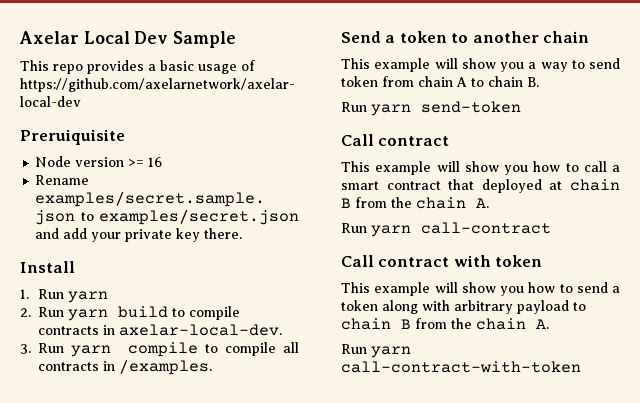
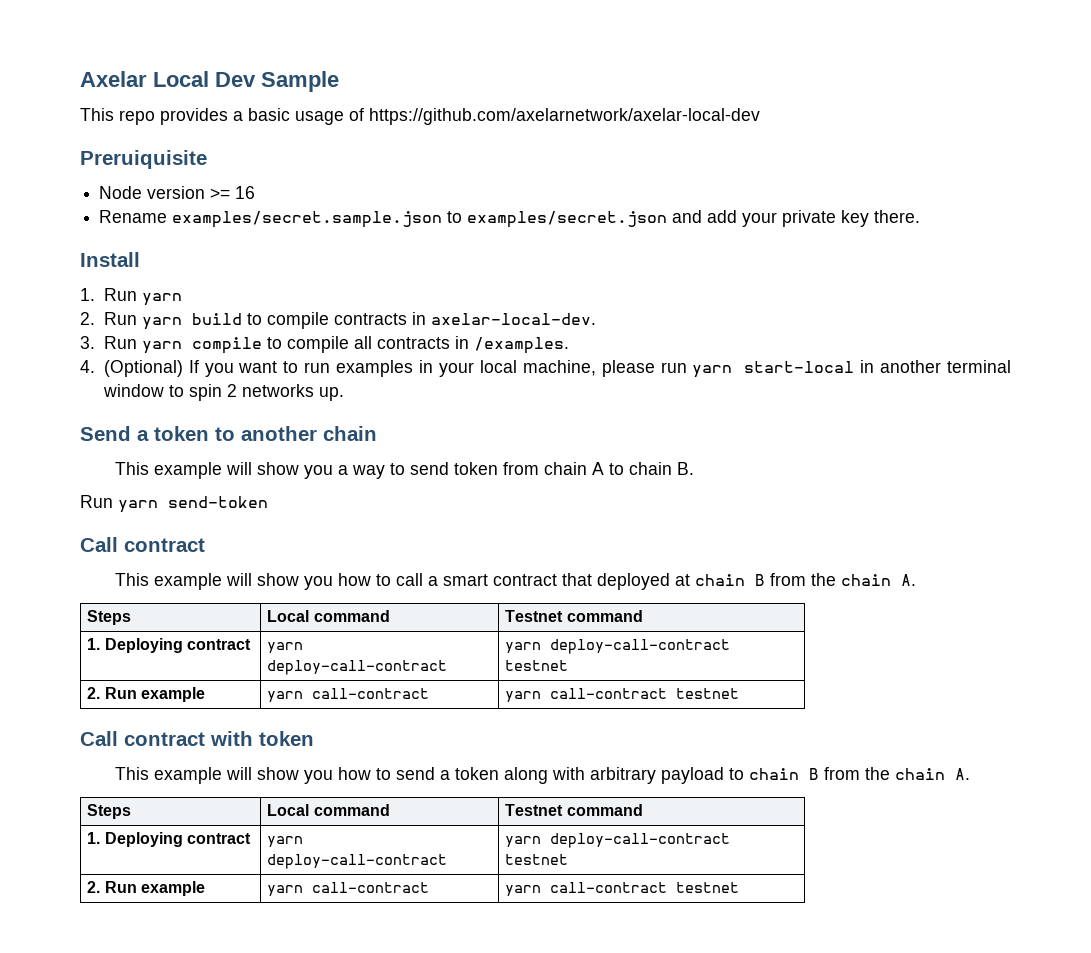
+ 4. (Optional) If you want to run examples in your local machine, please run yarn start-local in another terminal window to spin 2 networks up.
  This example will show you how to call a smart contract that deployed at chain B from the chain A.
- Run yarn call-contract
+ Steps | Local command | Testnet command
+ 1. Deploying contract | yarn deploy-call-contract | yarn deploy-call-contract testnet
+ 2. Run example | yarn call-contract | yarn call-contract testnet
  This example will show you how to send a token along with arbitrary payload to chain B from the chain A.
- Run yarn call-contract-with-token
+ Steps | Local command | Testnet command
+ 1. Deploying contract | yarn deploy-call-contract | yarn deploy-call-contract testnet
+ 2. Run example | yarn call-contract | yarn call-contract testnet

